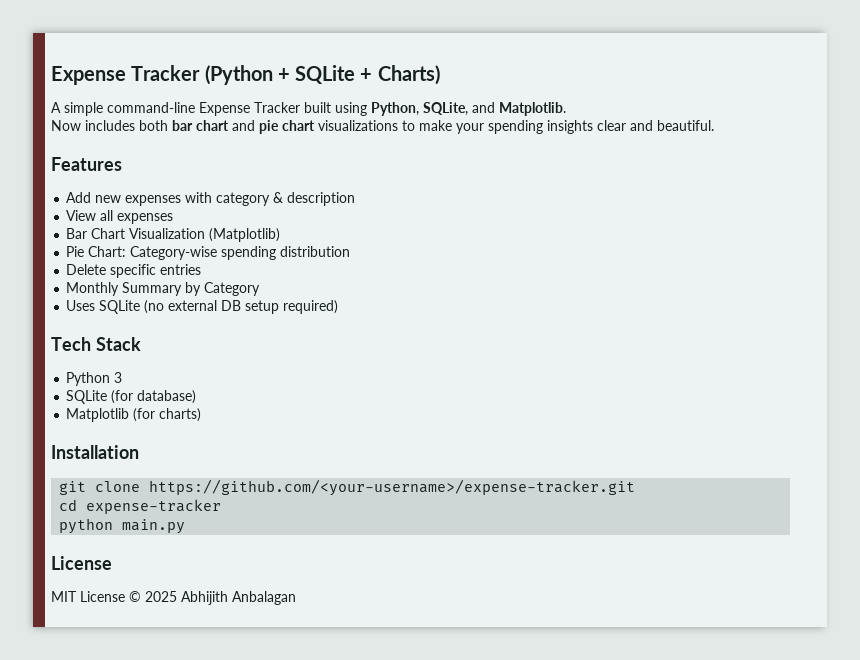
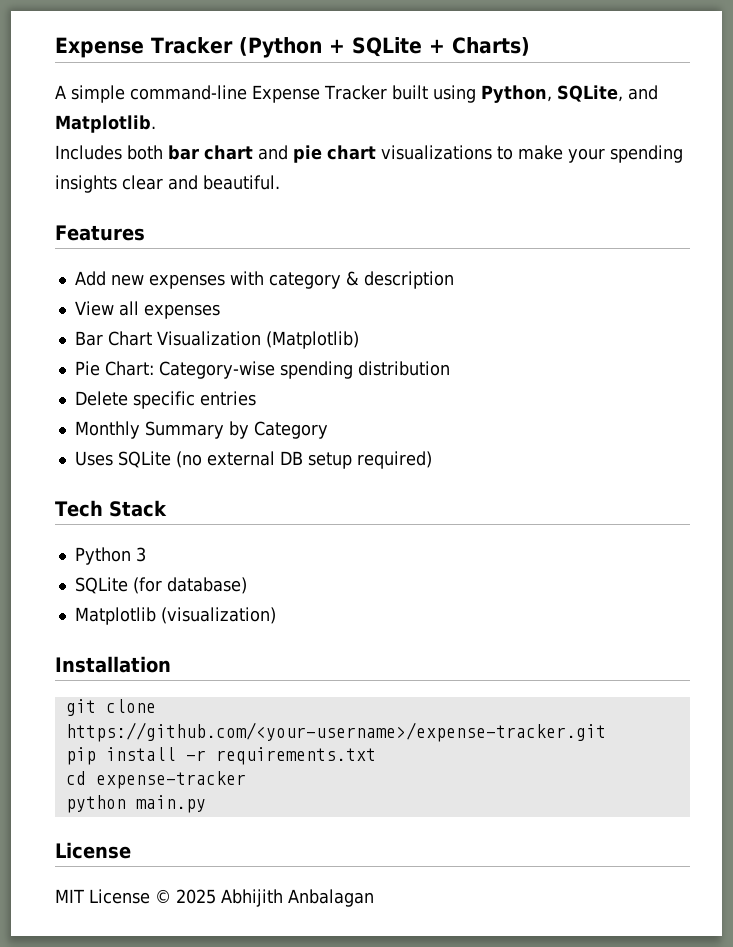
- Now includes both bar chart and pie chart visualizations to make your spending insights clear and beautiful.
+ Includes both bar chart and pie chart visualizations to make your spending insights clear and beautiful.
- Matplotlib (for charts)
+ Matplotlib (visualization)
+ pip install -r requirements.txt

